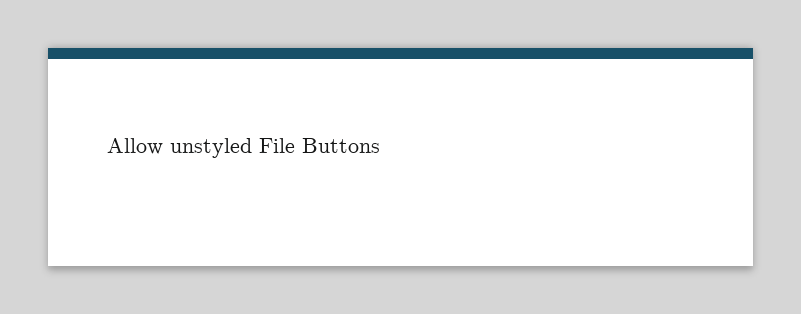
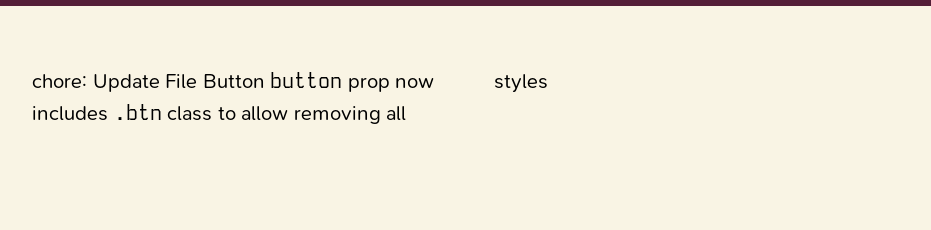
- Allow unstyled File Buttons
+ chore: Update File Button button prop now includes .btn class to allow removing all styles

